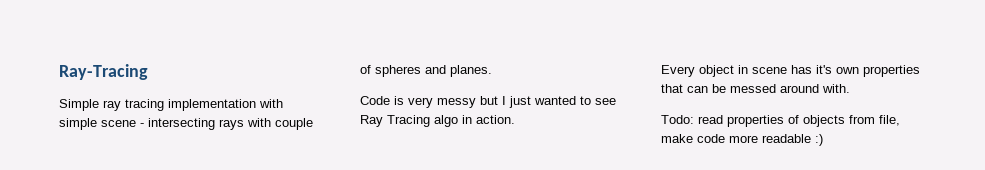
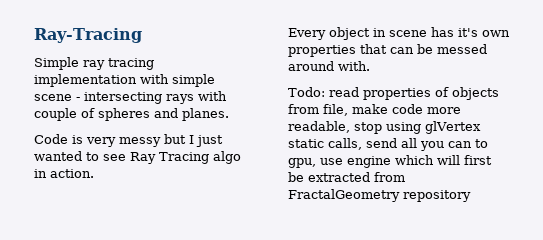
- Todo: read properties of objects from file, make code more readable :)
+ Todo: read properties of objects from file, make code more readable, stop using glVertex static calls, send all you can to gpu, use engine which will first be extracted from FractalGeometry repository

